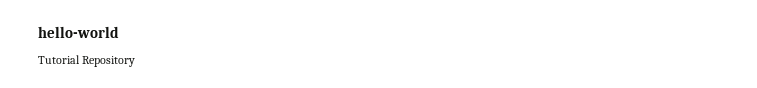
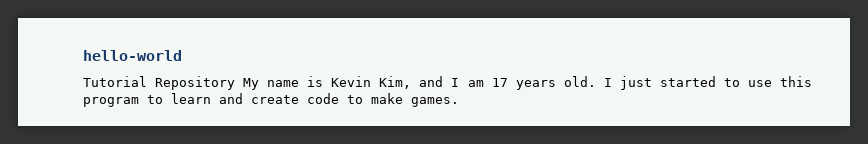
- Tutorial Repository
+ Tutorial Repository My name is Kevin Kim, and I am 17 years old. I just started to use this program to learn and create code to make games.

